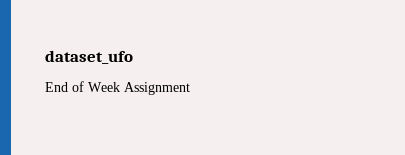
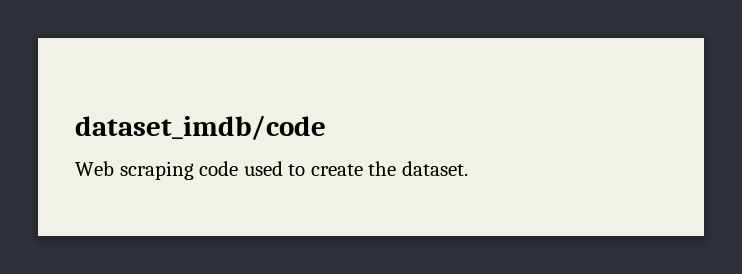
- dataset_ufo
- End of Week Assignment
+ dataset_imdb/code
+ Web scraping code used to create the dataset.

